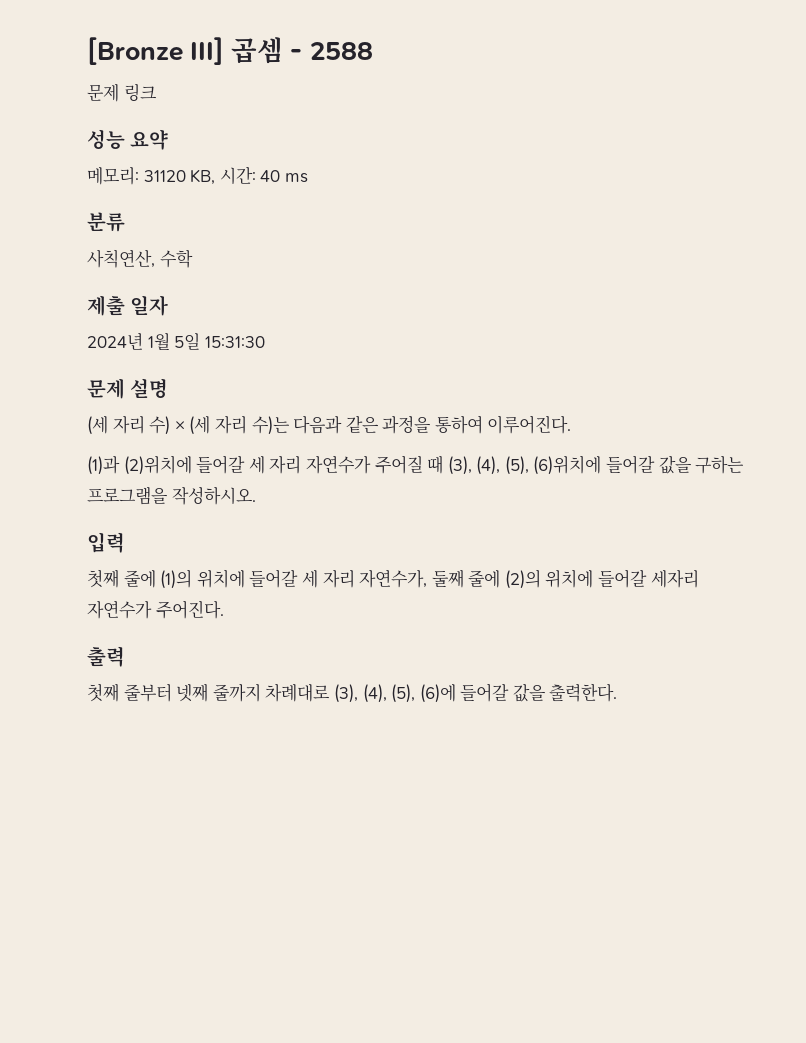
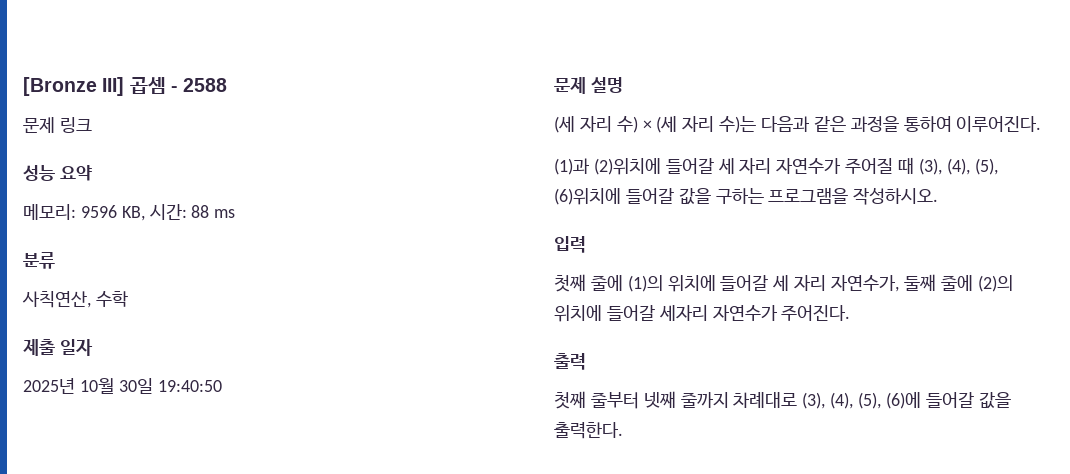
- 메모리: 31120 KB, 시간: 40 ms
+ 메모리: 9596 KB, 시간: 88 ms
- 2024년 1월 5일 15:31:30
+ 2025년 10월 30일 19:40:50

